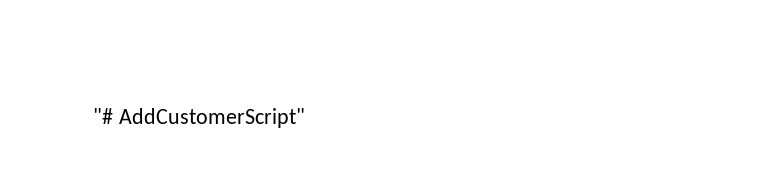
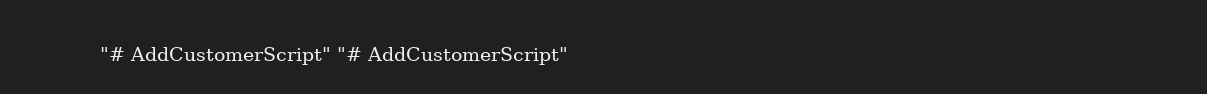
- "# AddCustomerScript"
+ "# AddCustomerScript" "# AddCustomerScript"

